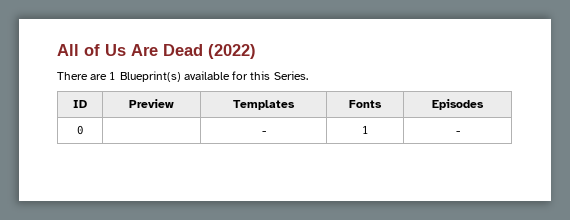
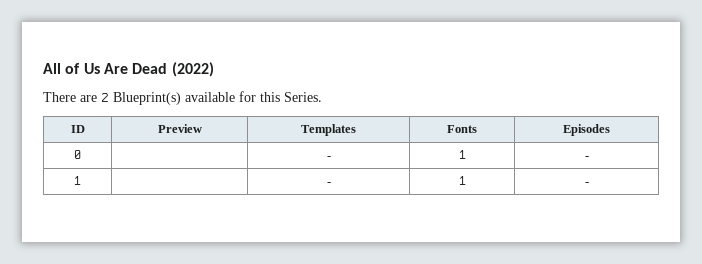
- There are 1 Blueprint(s) available for this Series.
+ There are 2 Blueprint(s) available for this Series.
+ 1 | | - | 1 | -

